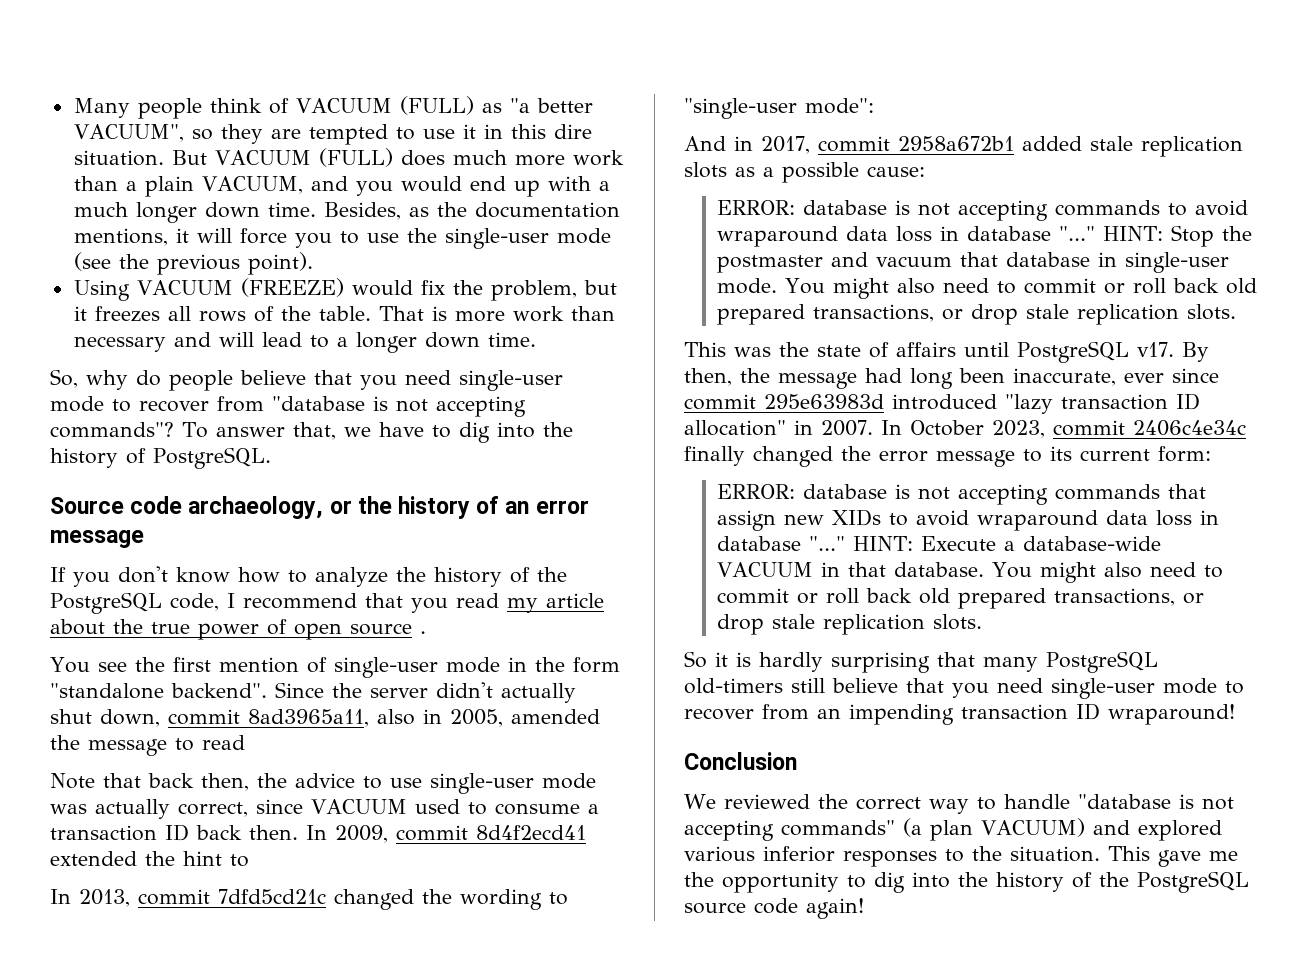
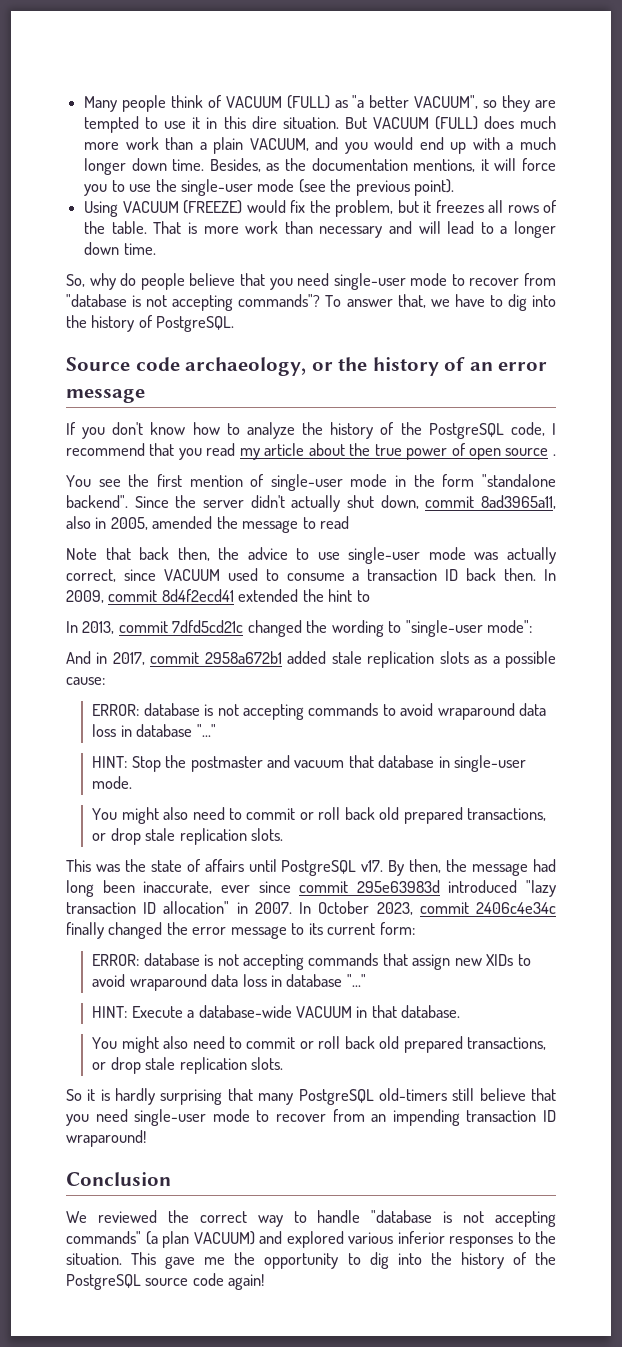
- ERROR: database is not accepting commands to avoid wraparound data loss in database "..." HINT: Stop the postmaster and vacuum that database in single-user mode. You might also need to commit or roll back old prepared transactions, or drop stale replication slots.
+ ERROR: database is not accepting commands to avoid wraparound data loss in database "..."
+ HINT: Stop the postmaster and vacuum that database in single-user mode.
+ You might also need to commit or roll back old prepared transactions, or drop stale replication slots.
- ERROR: database is not accepting commands that assign new XIDs to avoid wraparound data loss in database "..." HINT: Execute a database-wide VACUUM in that database. You might also need to commit or roll back old prepared transactions, or drop stale replication slots.
+ ERROR: database is not accepting commands that assign new XIDs to avoid wraparound data loss in database "..."
+ HINT: Execute a database-wide VACUUM in that database.
+ You might also need to commit or roll back old prepared transactions, or drop stale replication slots.

